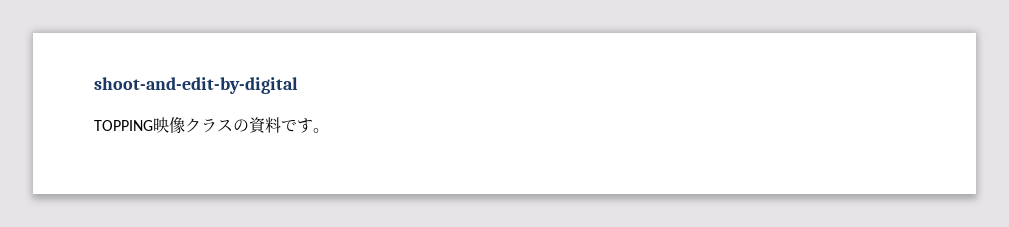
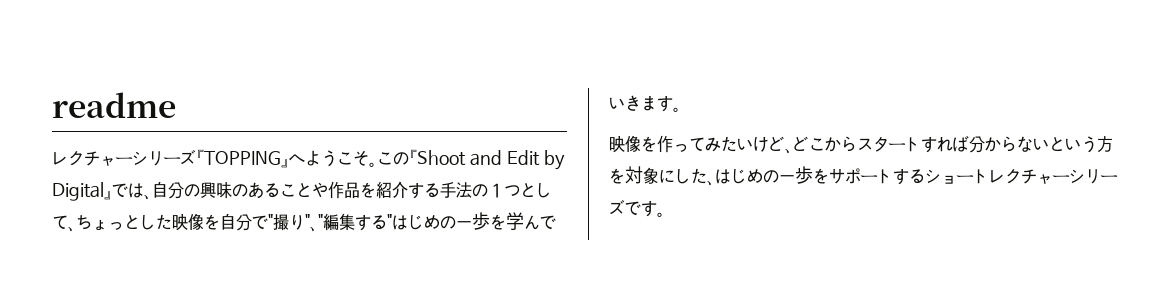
- shoot-and-edit-by-digital
- TOPPING映像クラスの資料です。
+ readme
+ レクチャーシリーズ『TOPPING』へようこそ。この『Shoot and Edit by Digital』では、自分の興味のあることや作品を紹介する手法の１つとして、ちょっとした映像を自分で"撮り"、"編集する"はじめの一歩を学んでいきます。
+ 映像を作ってみたいけど、どこからスタートすれば分からないという方を対象にした、はじめの一歩をサポートするショートレクチャーシリーズです。

